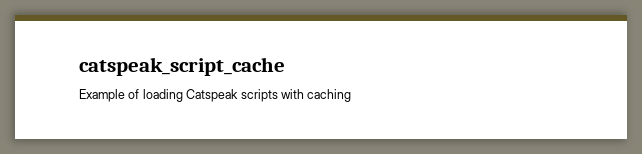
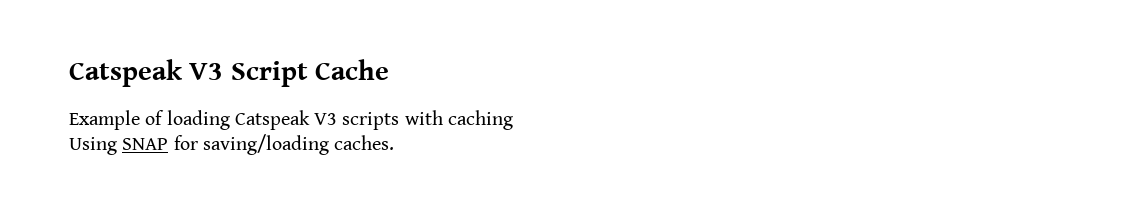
- catspeak_script_cache
+ Catspeak V3 Script Cache
- Example of loading Catspeak scripts with caching
+ Example of loading Catspeak V3 scripts with caching
+ Using SNAP for saving/loading caches.

